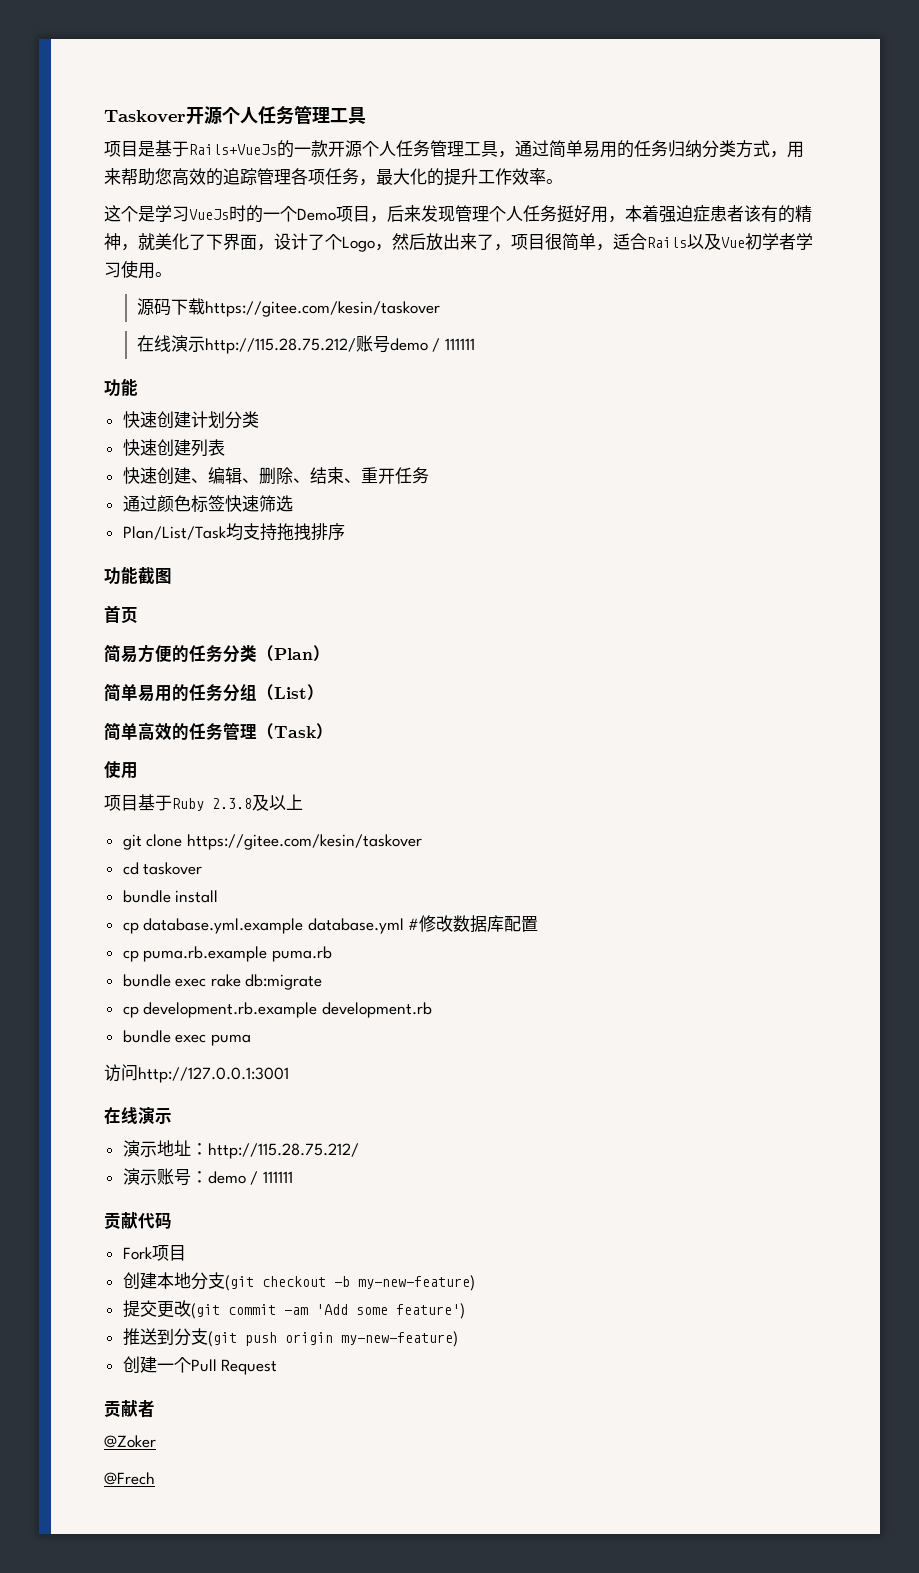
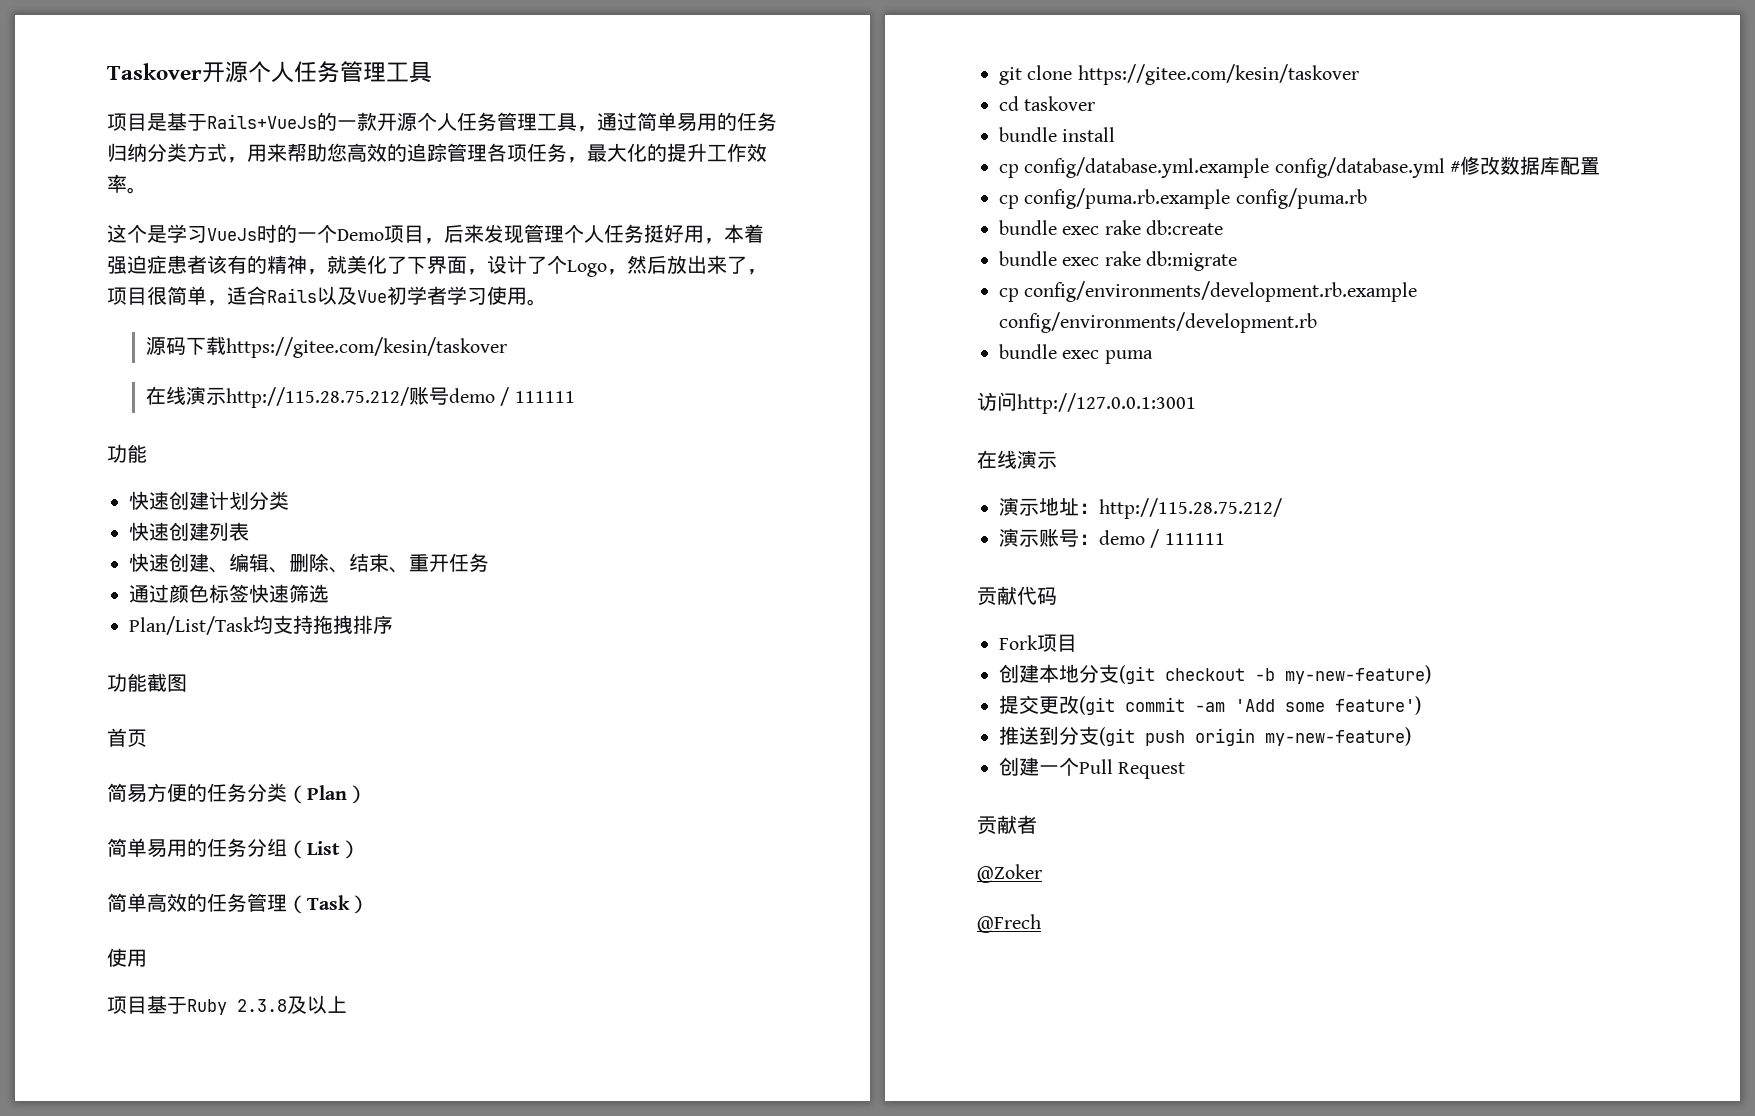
- cp database.yml.example database.yml #修改数据库配置
+ cp config/database.yml.example config/database.yml #修改数据库配置
- cp puma.rb.example puma.rb
+ cp config/puma.rb.example config/puma.rb
+ bundle exec rake db:create
- cp development.rb.example development.rb
+ cp config/environments/development.rb.example config/environments/development.rb

